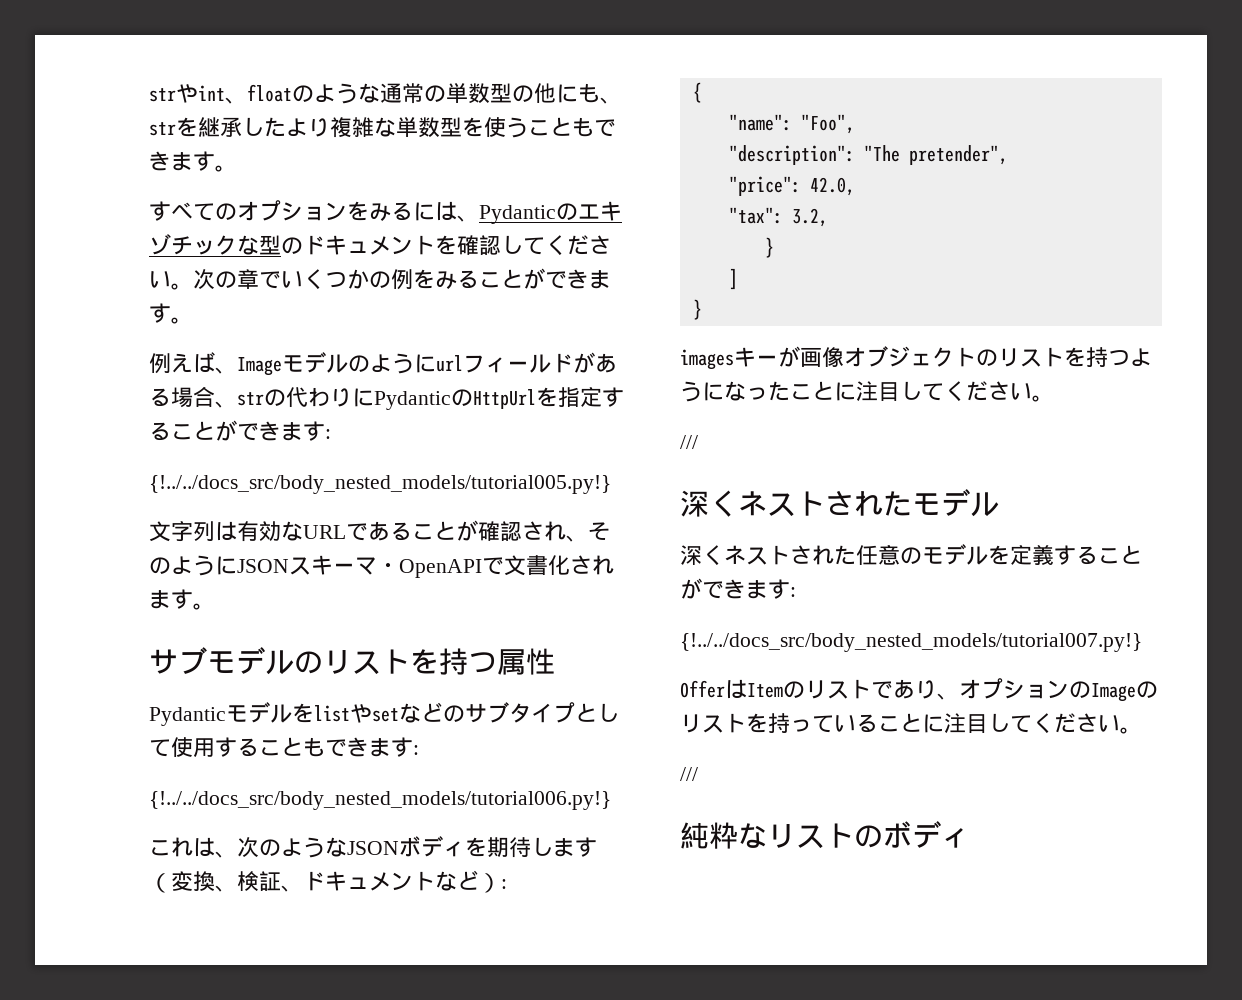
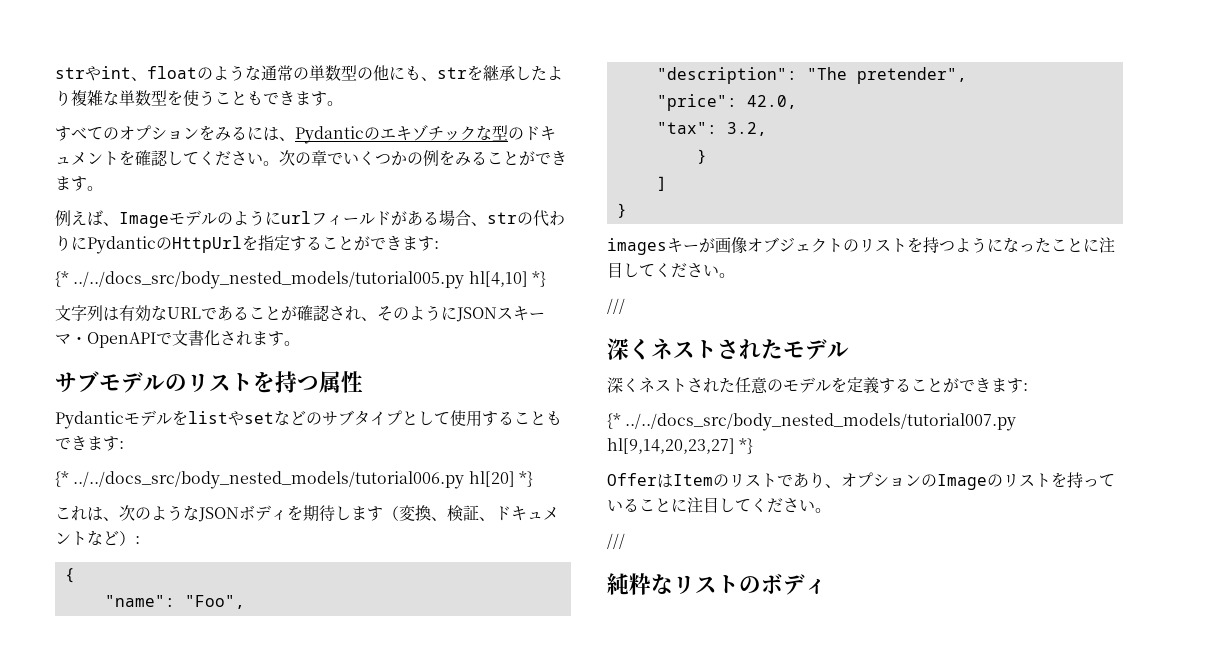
- {!../../docs_src/body_nested_models/tutorial005.py!}
+ {* ../../docs_src/body_nested_models/tutorial005.py hl[4,10] *}
- {!../../docs_src/body_nested_models/tutorial006.py!}
+ {* ../../docs_src/body_nested_models/tutorial006.py hl[20] *}
- {!../../docs_src/body_nested_models/tutorial007.py!}
+ {* ../../docs_src/body_nested_models/tutorial007.py hl[9,14,20,23,27] *}

